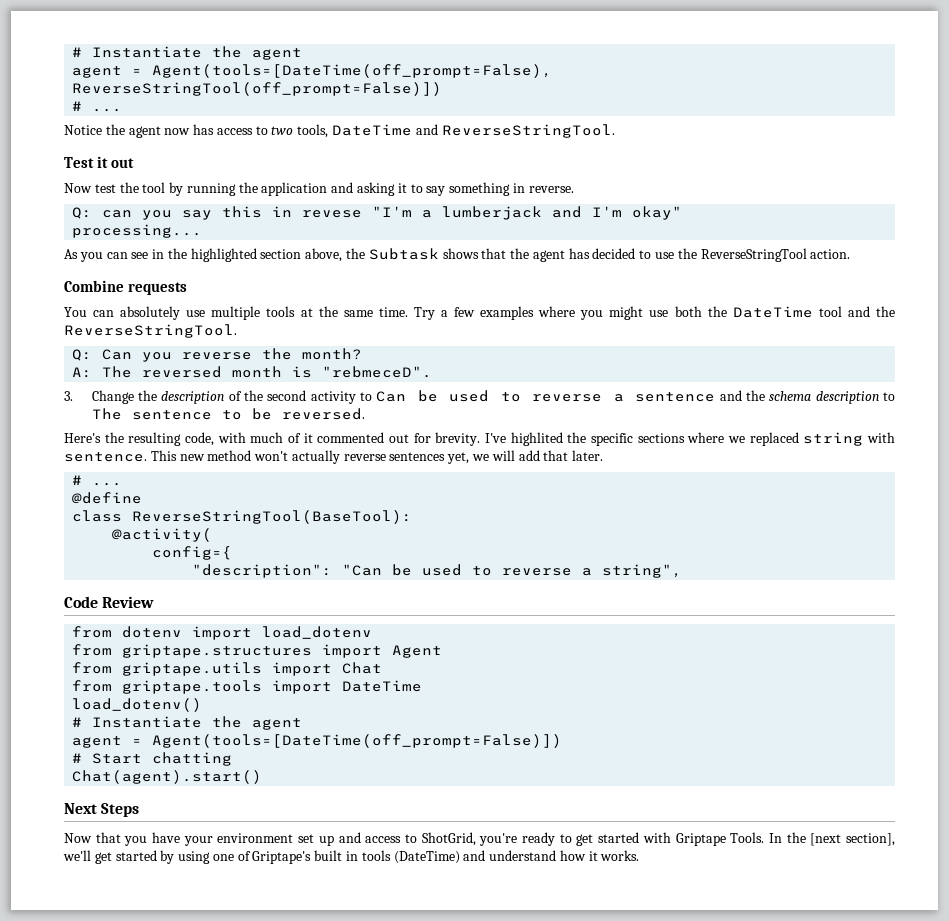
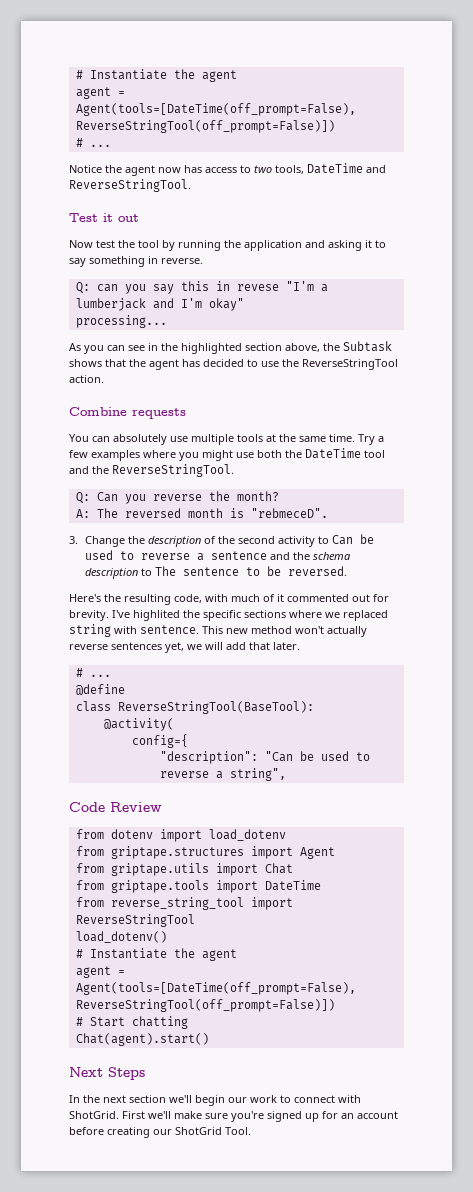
+ from reverse_string_tool import ReverseStringTool
  load_dotenv()
  # Instantiate the agent
- agent = Agent(tools=[DateTime(off_prompt=False)])
+ agent = Agent(tools=[DateTime(off_prompt=False), ReverseStringTool(off_prompt=False)])
- Now that you have your environment set up and access to ShotGrid, you're ready to get started with Griptape Tools. In the [next section], we'll get started by using one of Griptape's built in tools (DateTime) and understand how it works.
+ In the next section we'll begin our work to connect with ShotGrid. First we'll make sure you're signed up for an account before creating our ShotGrid Tool.

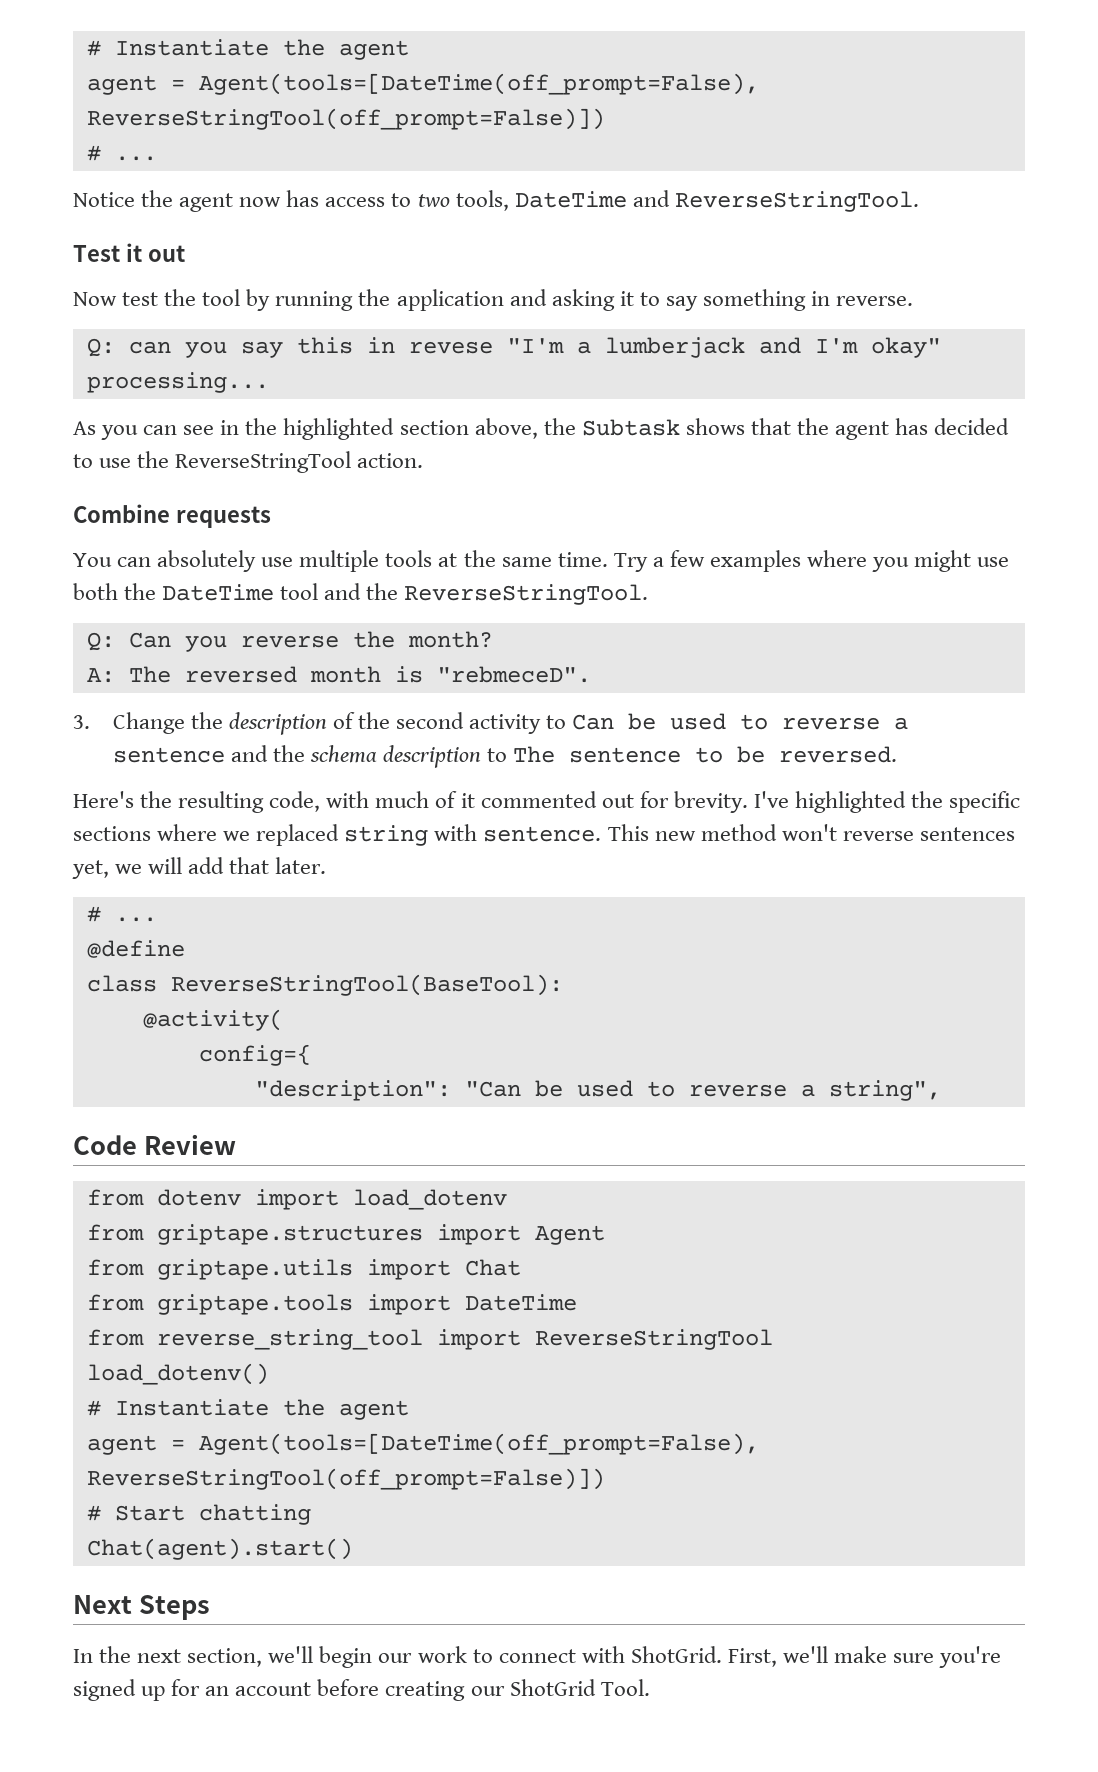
- I've highlited the specific sections where we replaced string with sentence.
+ I've highlighted the specific sections where we replaced string with sentence.
- This new method won't actually reverse sentences yet, we will add that later.
+ This new method won't reverse sentences yet, we will add that later.
- In the next section we'll begin our work to connect with ShotGrid.
+ In the next section, we'll begin our work to connect with ShotGrid.
- First we'll make sure you're signed up for an account before creating our ShotGrid Tool.
+ First, we'll make sure you're signed up for an account before creating our ShotGrid Tool.

